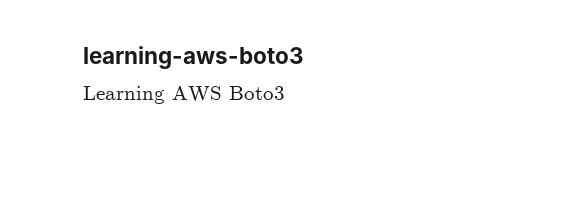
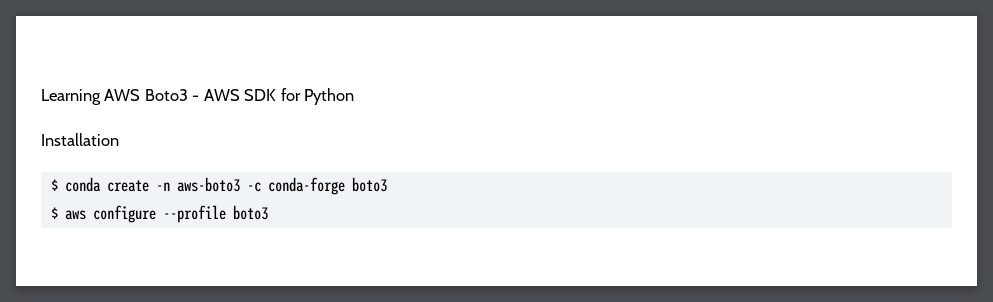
- learning-aws-boto3
- Learning AWS Boto3
+ Learning AWS Boto3 - AWS SDK for Python
+ Installation
+ $ conda create -n aws-boto3 -c conda-forge boto3
+ $ aws configure --profile boto3

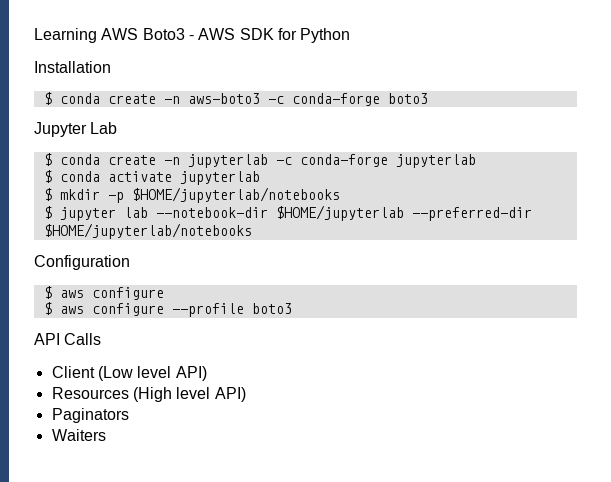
+ Jupyter Lab
+ $ conda create -n jupyterlab -c conda-forge jupyterlab
+ $ conda activate jupyterlab
+ $ mkdir -p $HOME/jupyterlab/notebooks
+ $ jupyter lab --notebook-dir $HOME/jupyterlab --preferred-dir $HOME/jupyterlab/notebooks
+ Configuration
+ $ aws configure
+ API Calls
+ Client (Low level API)
+ Resources (High level API)
+ Paginators
+ Waiters

